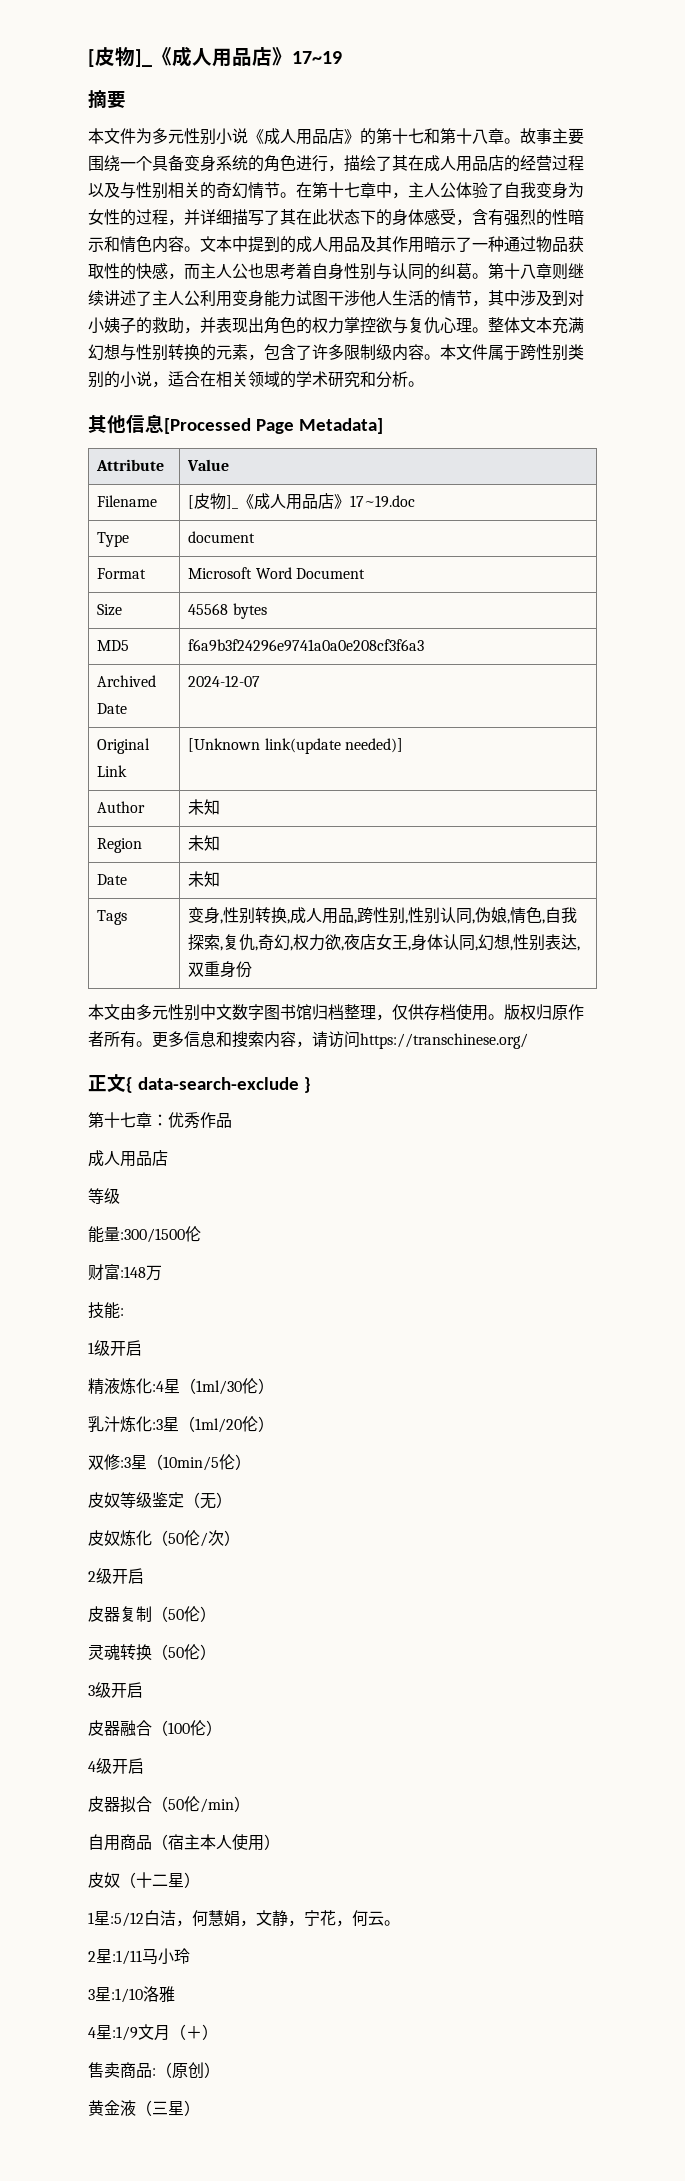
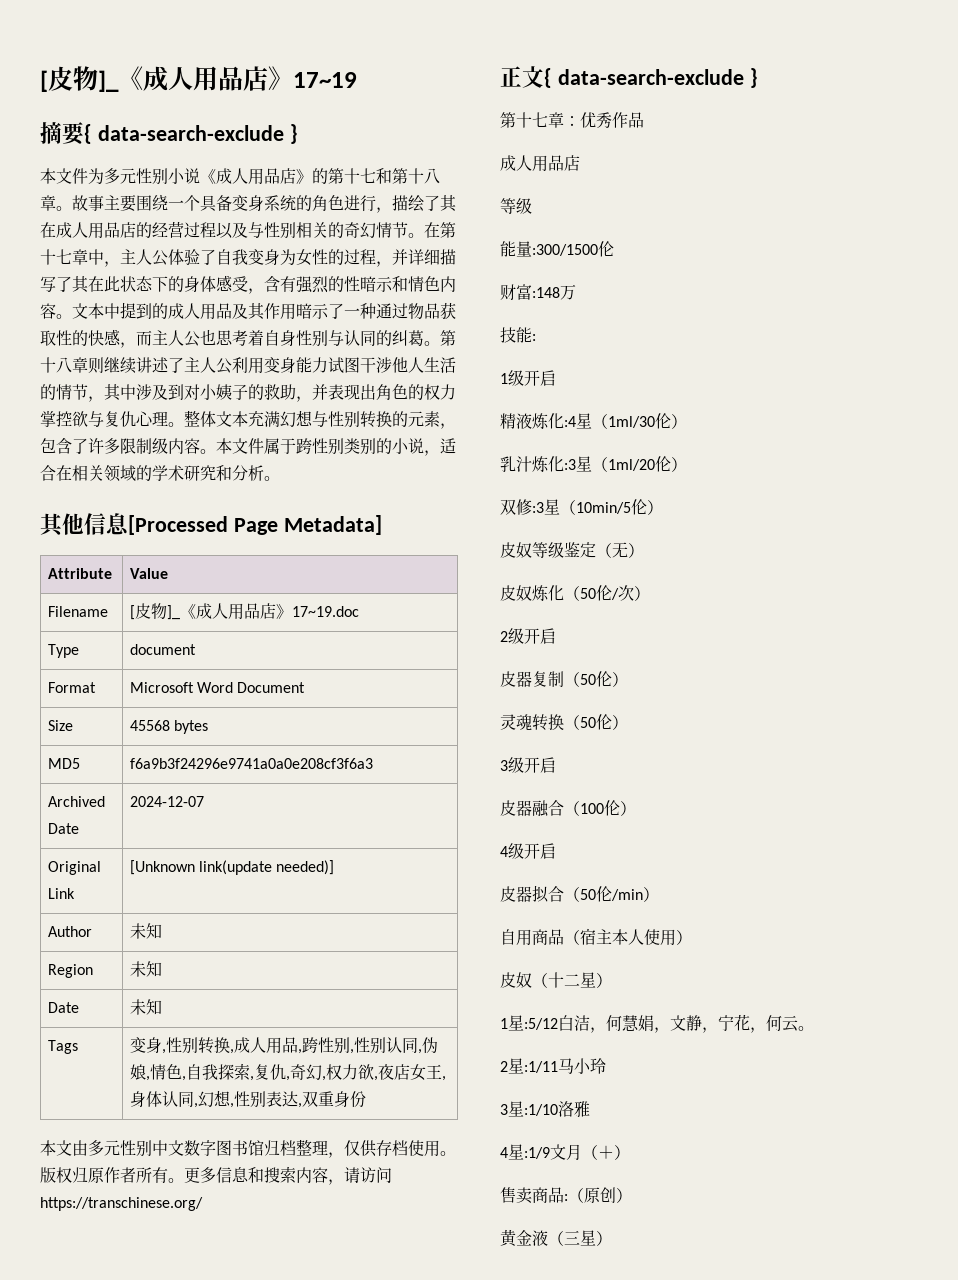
- 摘要
+ 摘要{ data-search-exclude }

